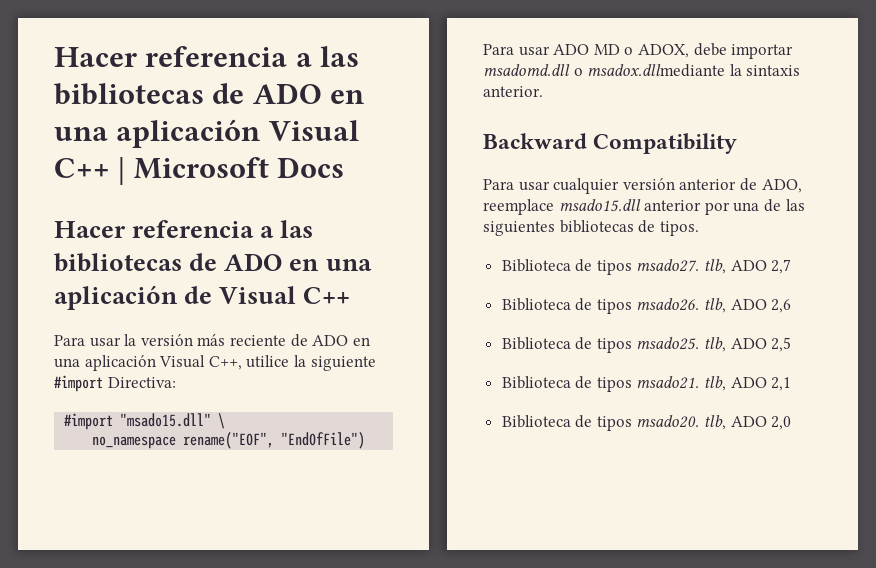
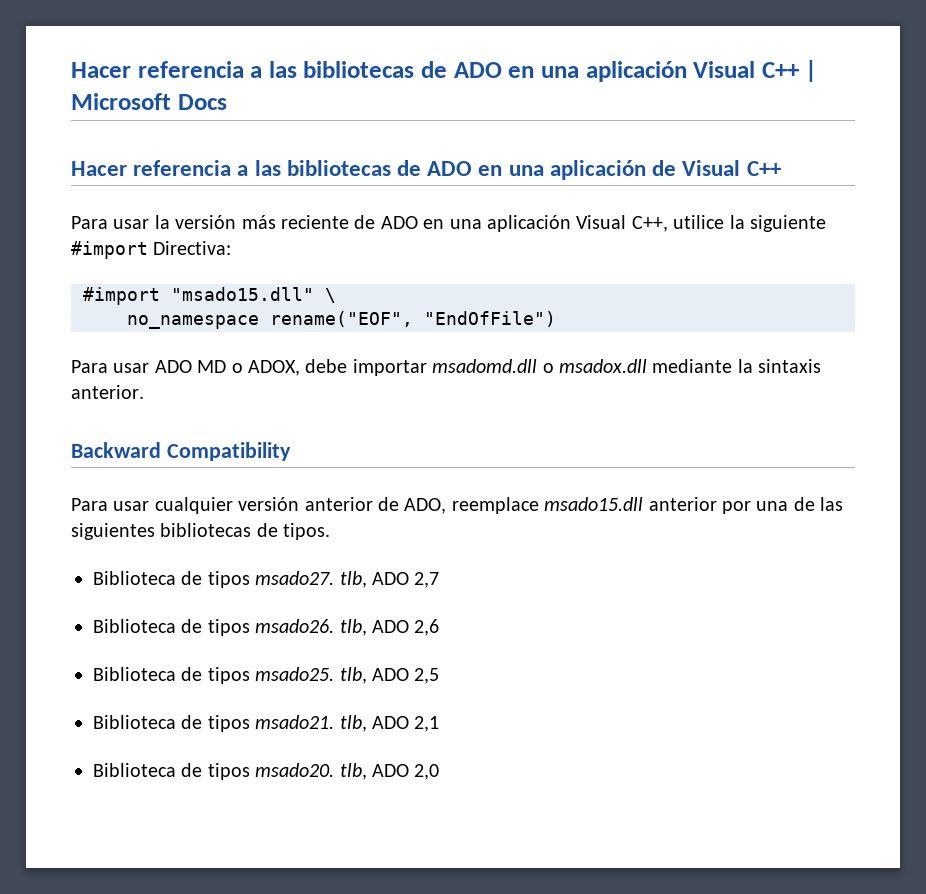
- Para usar ADO MD o ADOX, debe importar msadomd.dll o msadox.dllmediante la sintaxis anterior.
+ Para usar ADO MD o ADOX, debe importar msadomd.dll o msadox.dll mediante la sintaxis anterior.

